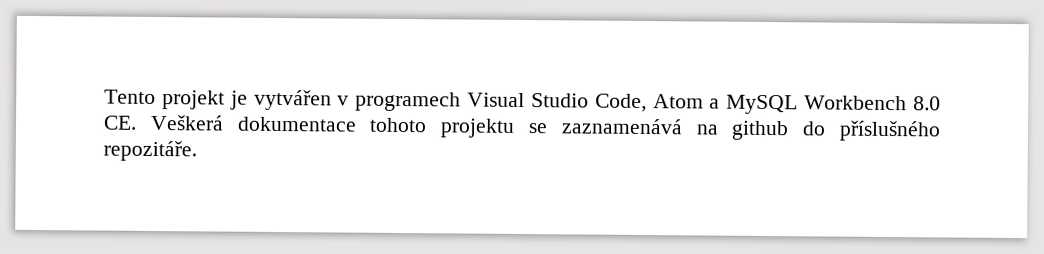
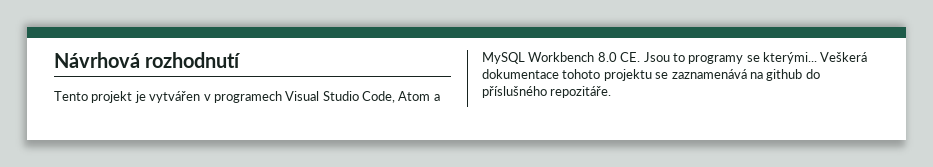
+ Návrhová rozhodnutí
- Tento projekt je vytvářen v programech Visual Studio Code, Atom a MySQL Workbench 8.0 CE. Veškerá dokumentace tohoto projektu se zaznamenává na github do příslušného repozitáře.
+ Tento projekt je vytvářen v programech Visual Studio Code, Atom a MySQL Workbench 8.0 CE. Jsou to programy se kterými... Veškerá dokumentace tohoto projektu se zaznamenává na github do příslušného repozitáře.

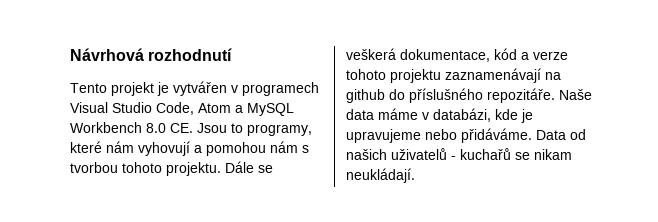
- Tento projekt je vytvářen v programech Visual Studio Code, Atom a MySQL Workbench 8.0 CE. Jsou to programy se kterými... Veškerá dokumentace tohoto projektu se zaznamenává na github do příslušného repozitáře.
+ Tento projekt je vytvářen v programech Visual Studio Code, Atom a MySQL Workbench 8.0 CE. Jsou to programy, které nám vyhovují a pomohou nám s tvorbou tohoto projektu. Dále se veškerá dokumentace, kód a verze tohoto projektu zaznamenávají na github do příslušného repozitáře.
+ Naše data máme v databázi, kde je upravujeme nebo přidáváme. Data od našich uživatelů - kuchařů se nikam neukládají.

